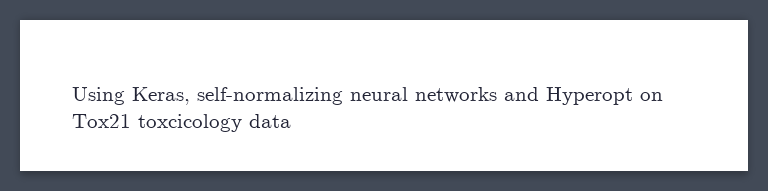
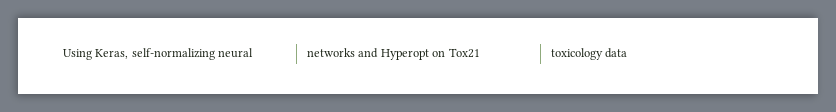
- Using Keras, self-normalizing neural networks and Hyperopt on Tox21 toxcicology data
+ Using Keras, self-normalizing neural networks and Hyperopt on Tox21 toxicology data

